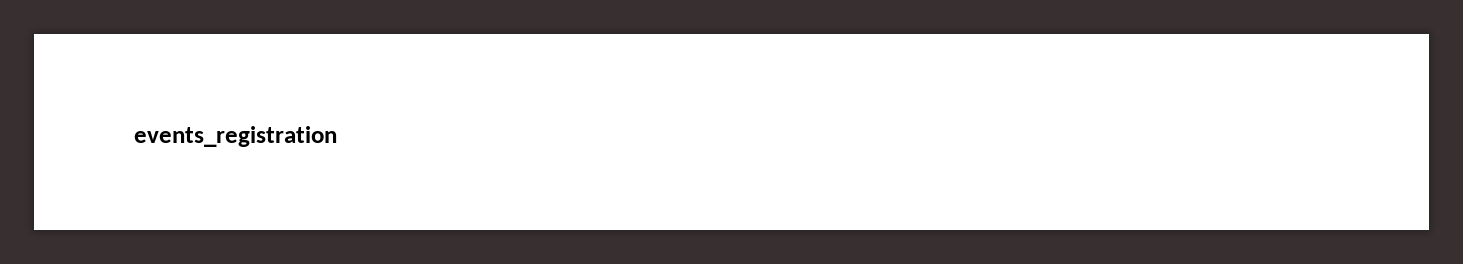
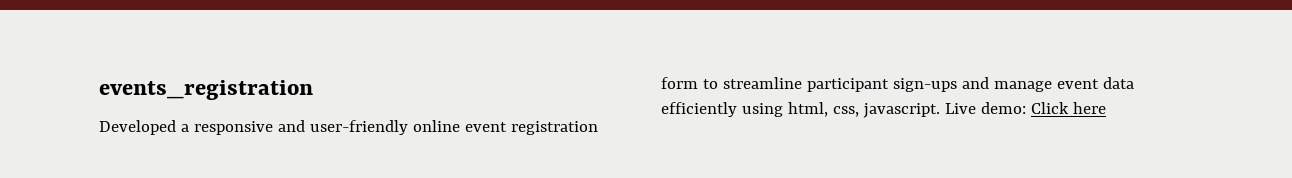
+ Developed a responsive and user-friendly online event registration form to streamline participant sign-ups and manage event data efficiently using html, css, javascript. Live demo: Click here

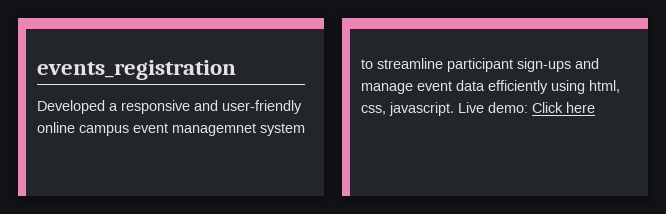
- Developed a responsive and user-friendly online event registration form to streamline participant sign-ups and manage event data efficiently using html, css, javascript.
+ Developed a responsive and user-friendly online campus event managemnet system to streamline participant sign-ups and manage event data efficiently using html, css, javascript.

